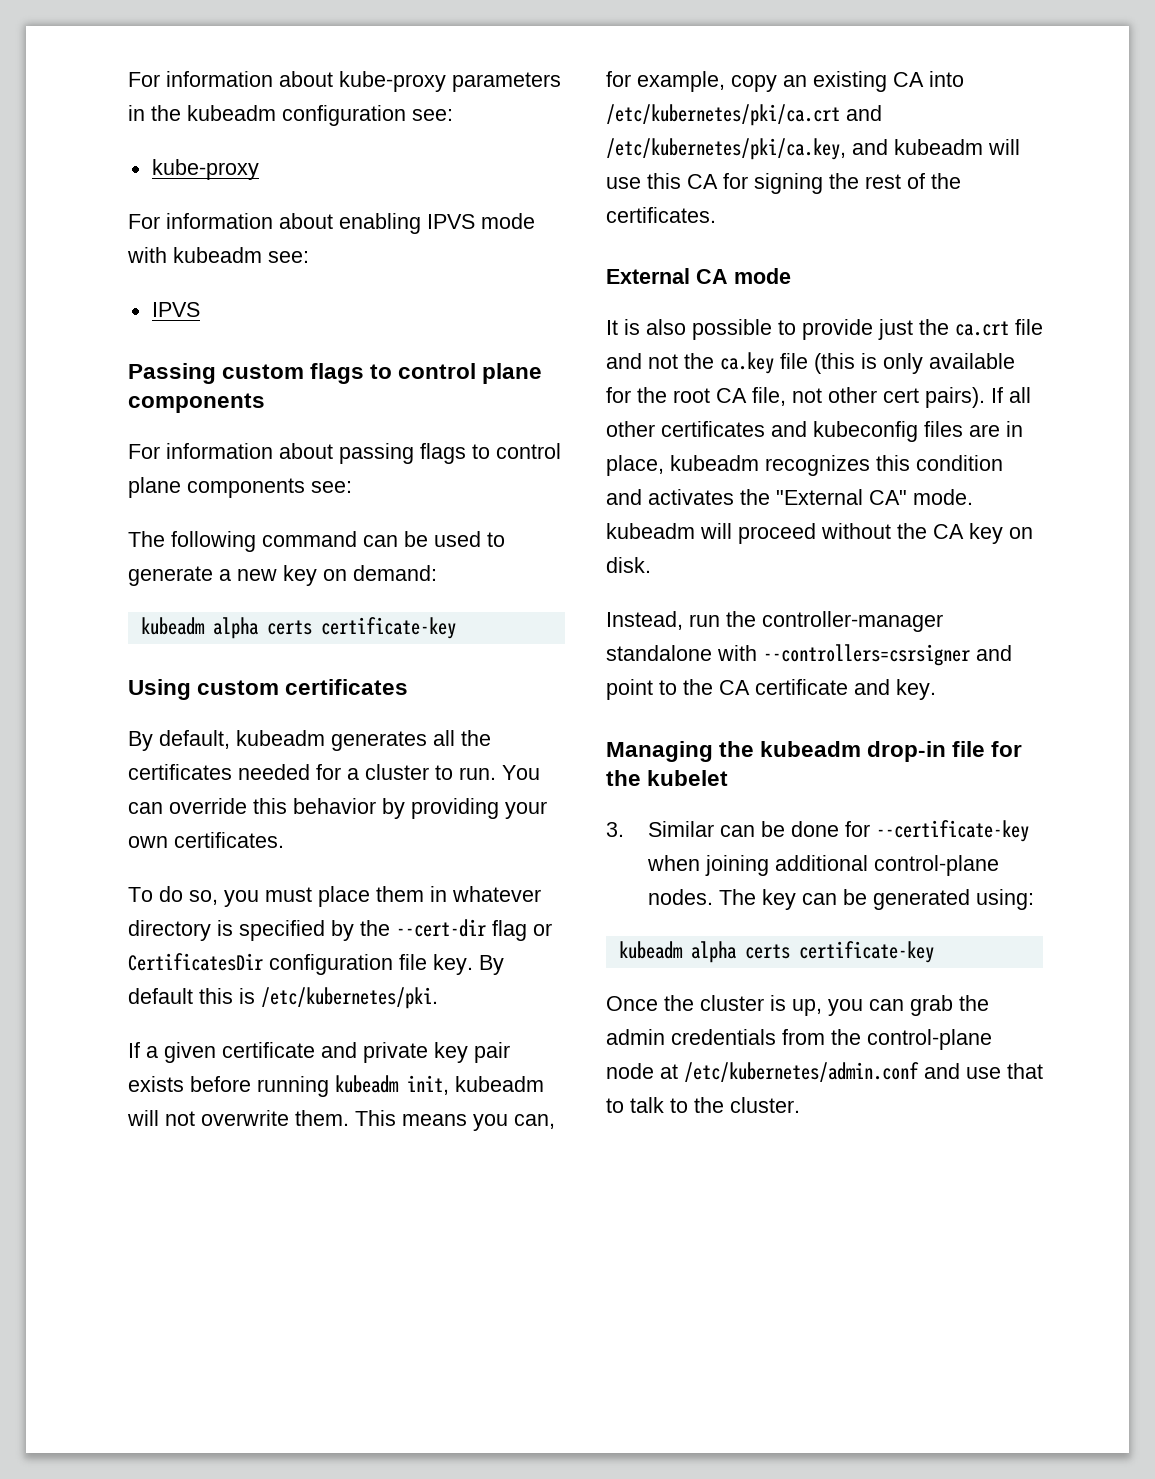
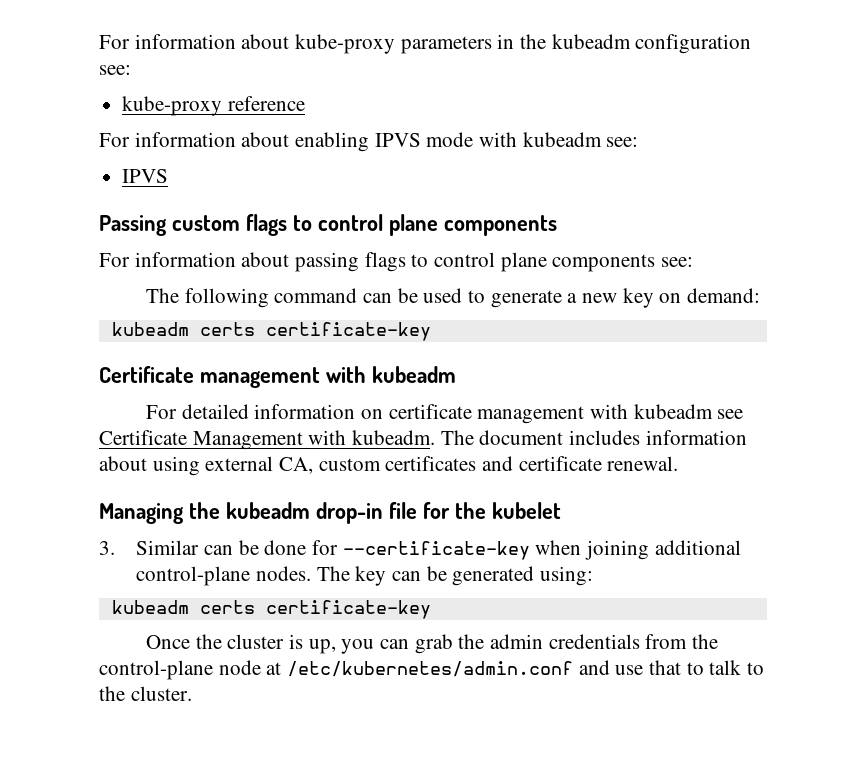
  For information about kube-proxy parameters in the kubeadm configuration see:
- kube-proxy
+ kube-proxy reference
  The following command can be used to generate a new key on demand:
- kubeadm alpha certs certificate-key
- Using custom certificates
- By default, kubeadm generates all the certificates needed for a cluster to run. You can override this behavior by providing your own certificates.
- To do so, you must place them in whatever directory is specified by the --cert-dir flag or CertificatesDir configuration file key. By default this is /etc/kubernetes/pki.
- If a given certificate and private key pair exists before running kubeadm init, kubeadm will not overwrite them. This means you can, for example, copy an existing CA into /etc/kubernetes/pki/ca.crt and /etc/kubernetes/pki/ca.key, and kubeadm will use this CA for signing the rest of the certificates.
- External CA mode
- It is also possible to provide just the ca.crt file and not the ca.key file (this is only available for the root CA file, not other cert pairs). If all other certificates and kubeconfig files are in place, kubeadm recognizes this condition and activates the "External CA" mode. kubeadm will proceed without the CA key on disk.
- Instead, run the controller-manager standalone with --controllers=csrsigner and point to the CA certificate and key.
+ kubeadm certs certificate-key
+ Certificate management with kubeadm
+ For detailed information on certificate management with kubeadm see Certificate Management with kubeadm. The document includes information about using external CA, custom certificates and certificate renewal.
  The key can be generated using:
- kubeadm alpha certs certificate-key
+ kubeadm certs certificate-key

